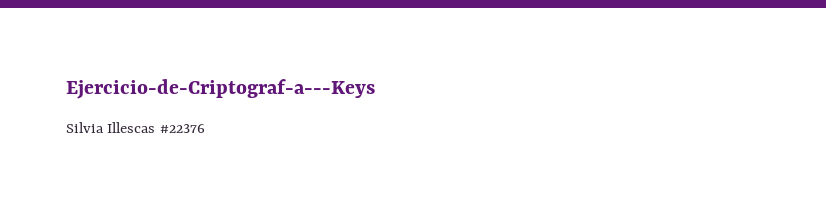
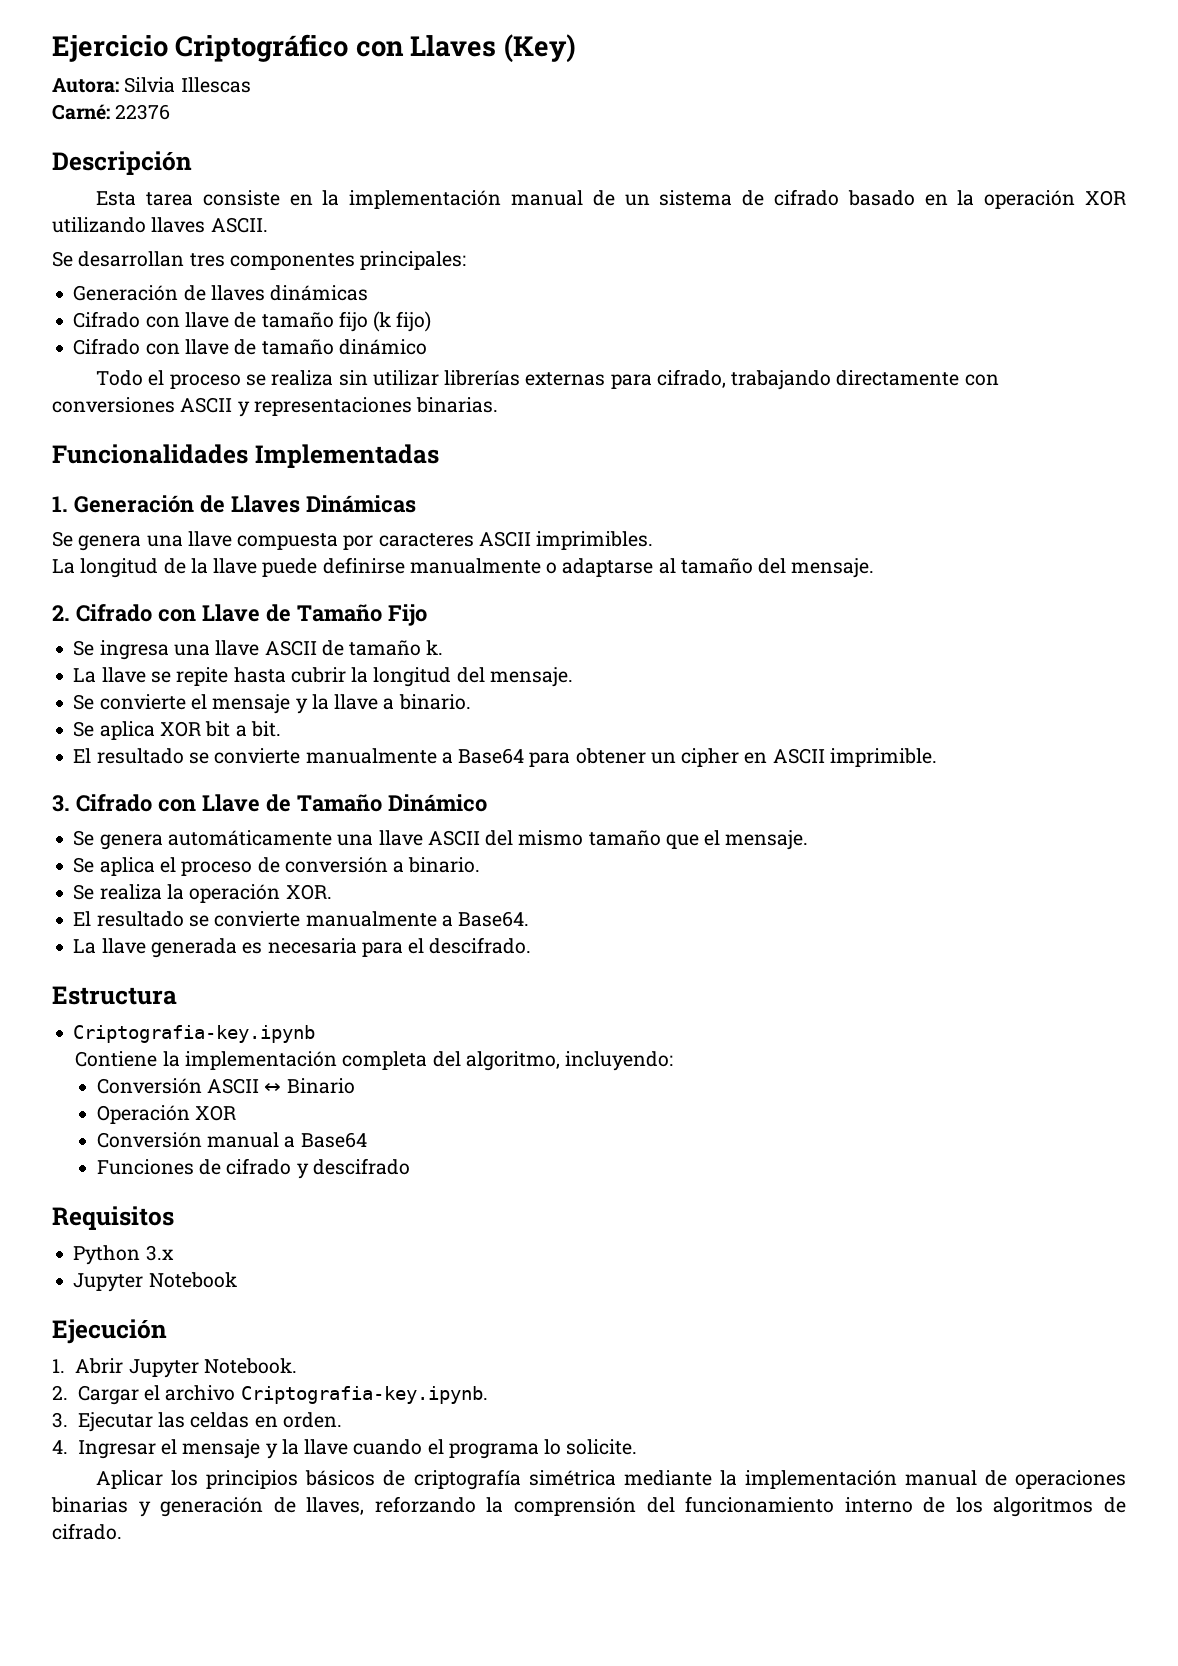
- Ejercicio-de-Criptograf-a---Keys
- Silvia Illescas #22376
+ Ejercicio Criptográfico con Llaves (Key)
+ Autora: Silvia Illescas
+ Carné: 22376
+ Descripción
+ Esta tarea consiste en la implementación manual de un sistema de cifrado basado en la operación XOR utilizando llaves ASCII.
+ Se desarrollan tres componentes principales:
+ Generación de llaves dinámicas
+ Cifrado con llave de tamaño fijo (k fijo)
+ Cifrado con llave de tamaño dinámico
+ Todo el proceso se realiza sin utilizar librerías externas para cifrado, trabajando directamente con conversiones ASCII y representaciones binarias.
+ Funcionalidades Implementadas
+ 1. Generación de Llaves Dinámicas
+ Se genera una llave compuesta por caracteres ASCII imprimibles.
+ La longitud de la llave puede definirse manualmente o adaptarse al tamaño del mensaje.
+ 2. Cifrado con Llave de Tamaño Fijo
+ Se ingresa una llave ASCII de tamaño k.
+ La llave se repite hasta cubrir la longitud del mensaje.
+ Se convierte el mensaje y la llave a binario.
+ Se aplica XOR bit a bit.
+ El resultado se convierte manualmente a Base64 para obtener un cipher en ASCII imprimible.
+ 3. Cifrado con Llave de Tamaño Dinámico
+ Se genera automáticamente una llave ASCII del mismo tamaño que el mensaje.
+ Se aplica el proceso de conversión a binario.
+ Se realiza la operación XOR.
+ El resultado se convierte manualmente a Base64.
+ La llave generada es necesaria para el descifrado.
+ Estructura
+ Criptografia-key.ipynb
+ Contiene la implementación completa del algoritmo, incluyendo:
+ Conversión ASCII ↔ Binario
+ Operación XOR
+ Conversión manual a Base64
+ Funciones de cifrado y descifrado
+ Requisitos
+ Python 3.x
+ Jupyter Notebook
+ Ejecución
+ 1. Abrir Jupyter Notebook.
+ 2. Cargar el archivo Criptografia-key.ipynb.
+ 3. Ejecutar las celdas en orden.
+ 4. Ingresar el mensaje y la llave cuando el programa lo solicite.
+ Aplicar los principios básicos de criptografía simétrica mediante la implementación manual de operaciones binarias y generación de llaves, reforzando la comprensión del funcionamiento interno de los algoritmos de cifrado.

